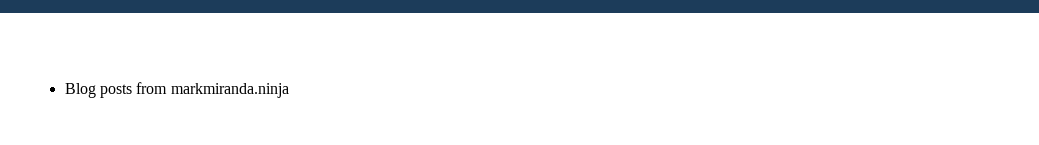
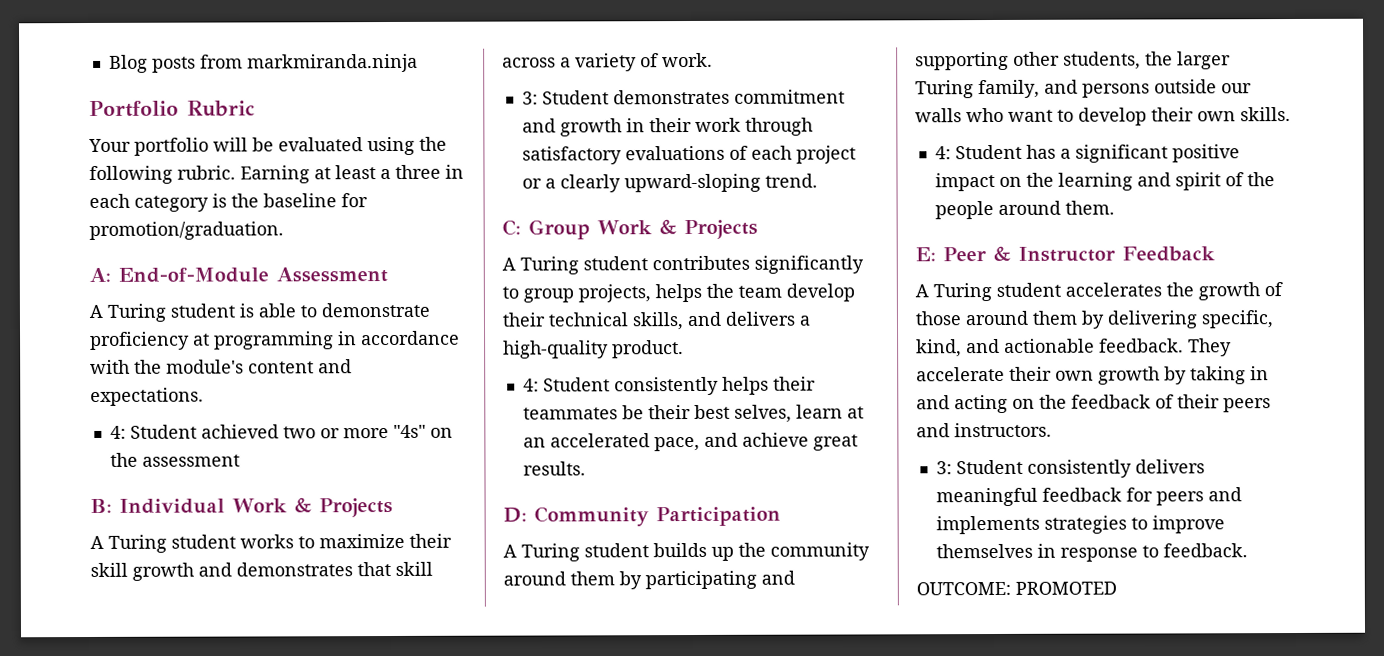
+ Portfolio Rubric
+ Your portfolio will be evaluated using the following rubric. Earning at least a three in each category is the baseline for promotion/graduation.
+ A: End-of-Module Assessment
+ A Turing student is able to demonstrate proficiency at programming in accordance with the module's content and expectations.
+ 4: Student achieved two or more "4s" on the assessment
+ B: Individual Work & Projects
+ A Turing student works to maximize their skill growth and demonstrates that skill across a variety of work.
+ 3: Student demonstrates commitment and growth in their work through satisfactory evaluations of each project or a clearly upward-sloping trend.
+ C: Group Work & Projects
+ A Turing student contributes significantly to group projects, helps the team develop their technical skills, and delivers a high-quality product.
+ 4: Student consistently helps their teammates be their best selves, learn at an accelerated pace, and achieve great results.
+ D: Community Participation
+ A Turing student builds up the community around them by participating and supporting other students, the larger Turing family, and persons outside our walls who want to develop their own skills.
+ 4: Student has a significant positive impact on the learning and spirit of the people around them.
+ E: Peer & Instructor Feedback
+ A Turing student accelerates the growth of those around them by delivering specific, kind, and actionable feedback. They accelerate their own growth by taking in and acting on the feedback of their peers and instructors.
+ 3: Student consistently delivers meaningful feedback for peers and implements strategies to improve themselves in response to feedback.
+ OUTCOME: PROMOTED

